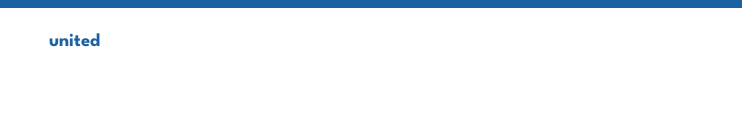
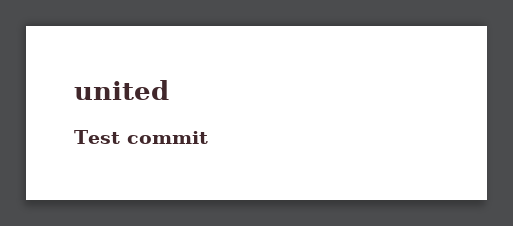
+ Test commit

